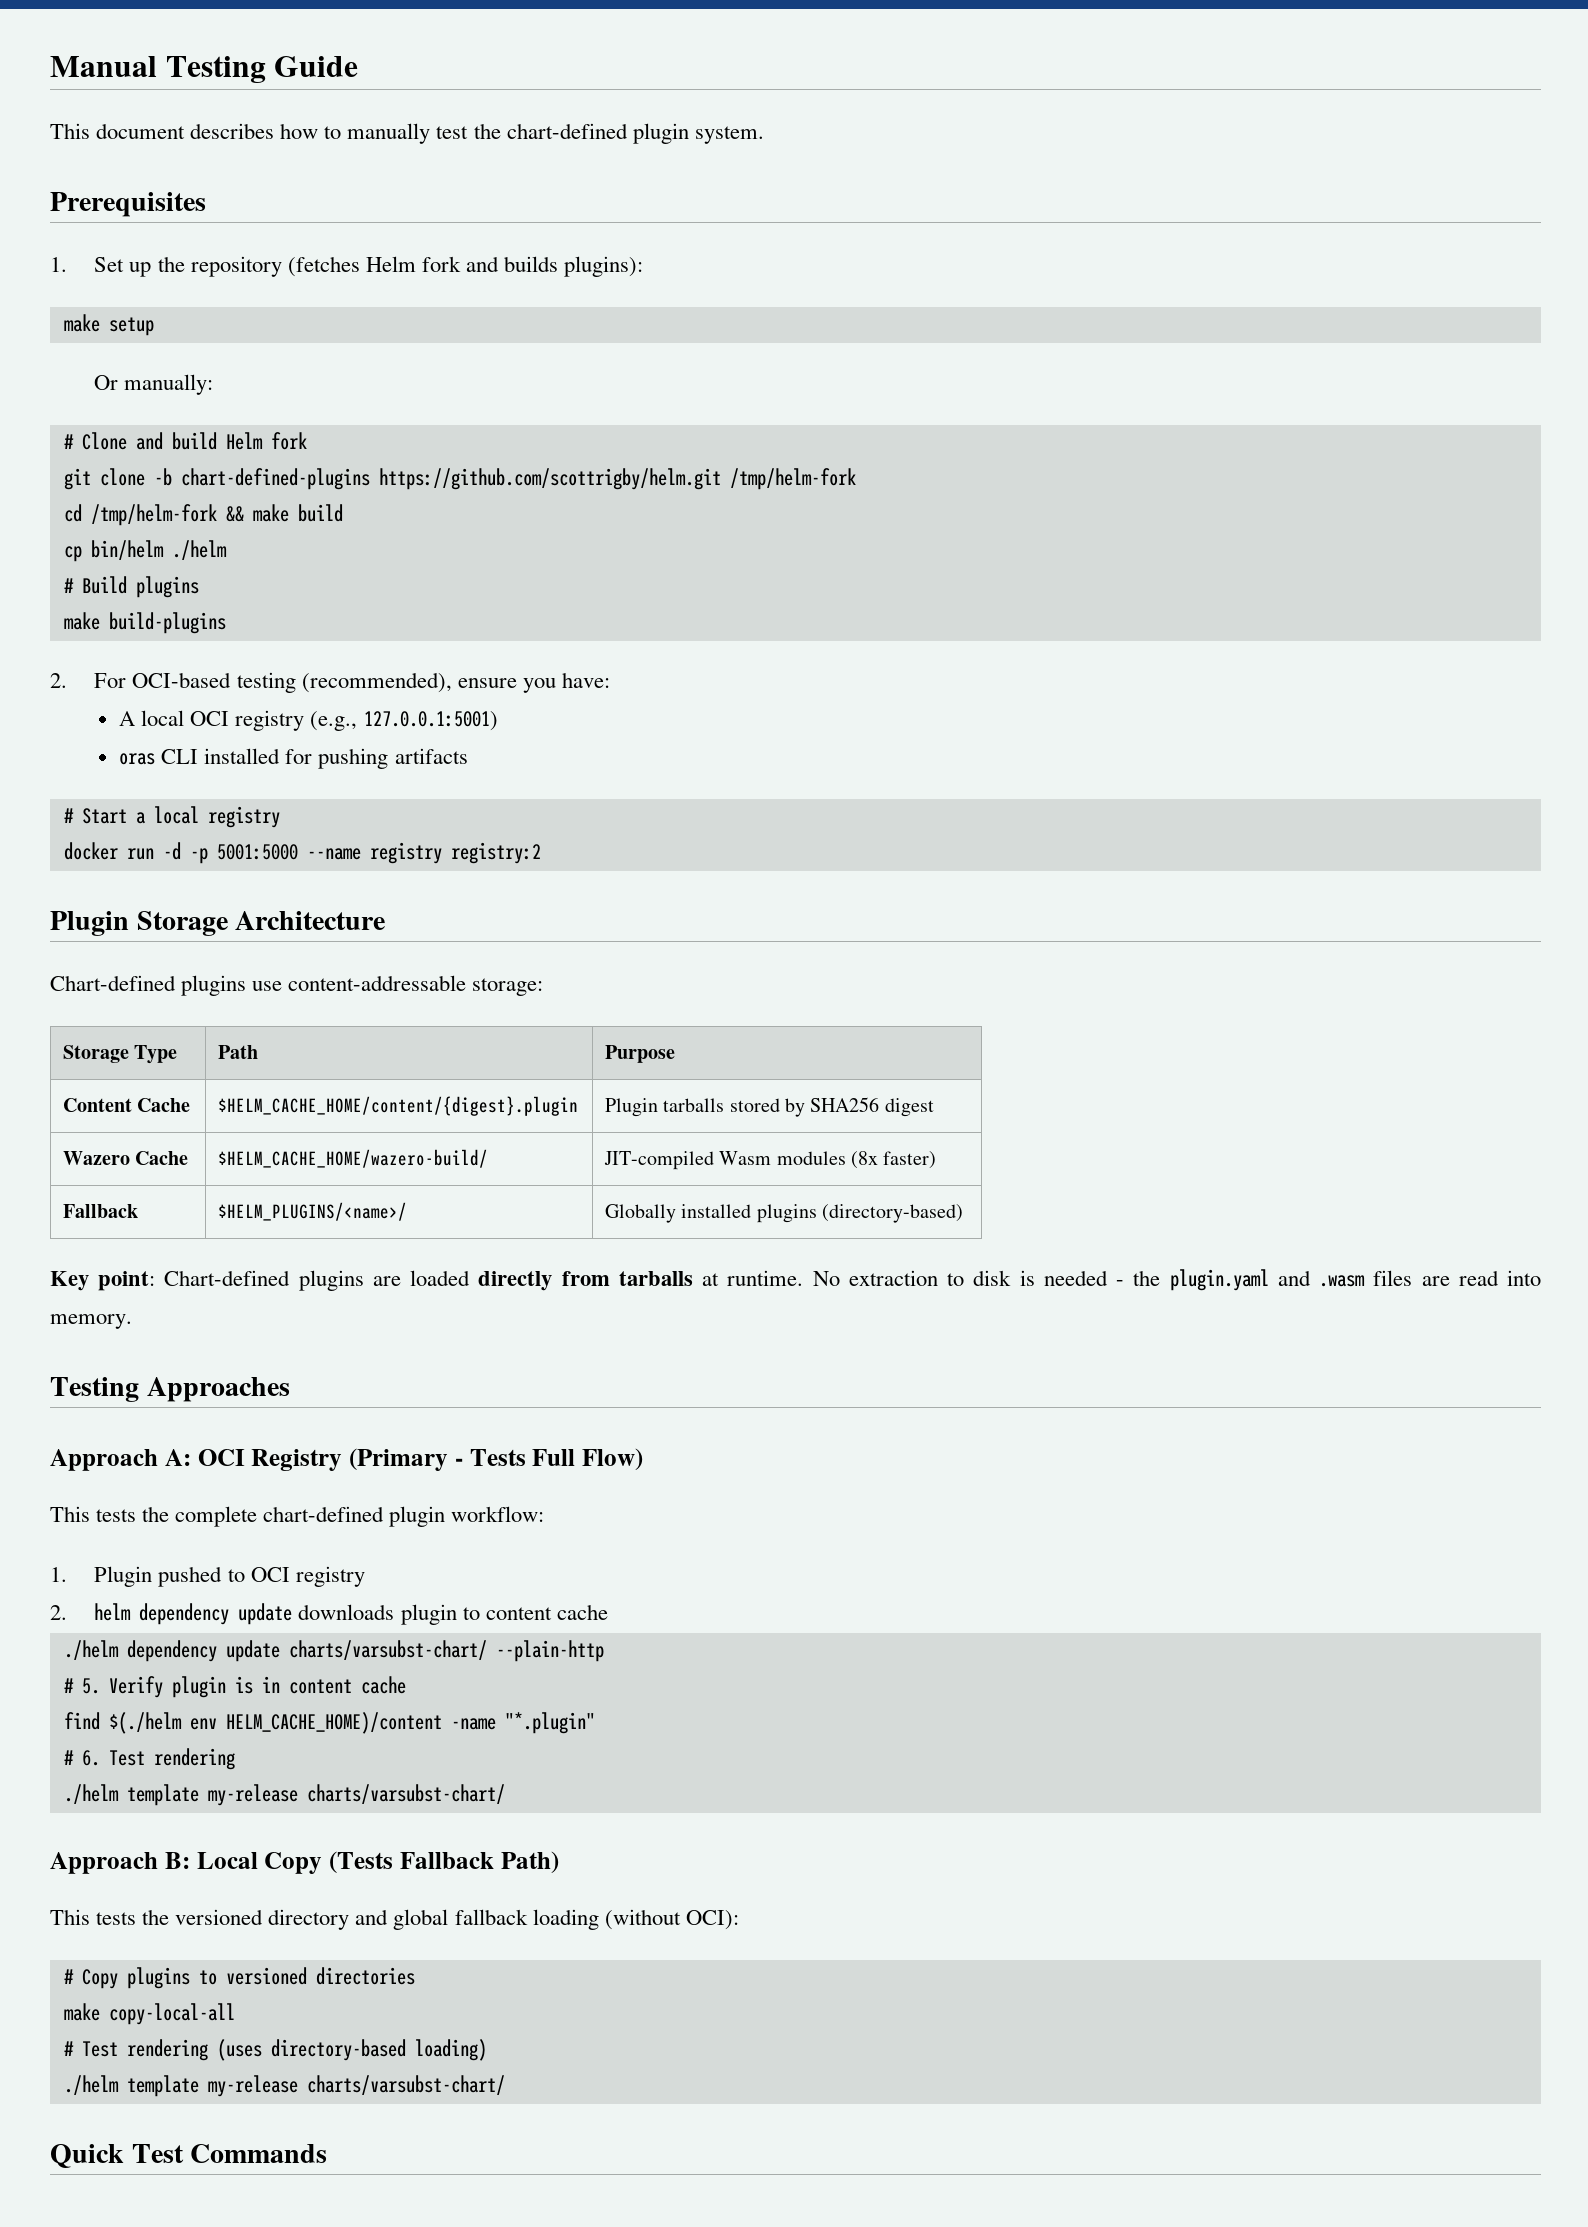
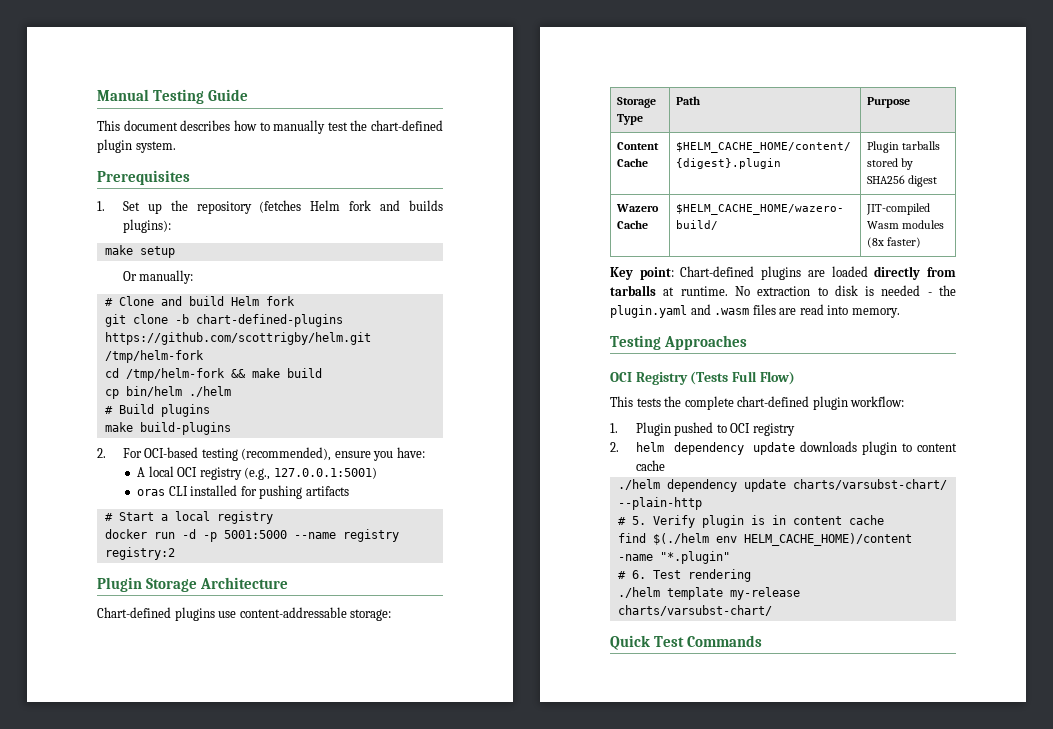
- Fallback | $HELM_PLUGINS/<name>/ | Globally installed plugins (directory-based)
- Approach A: OCI Registry (Primary - Tests Full Flow)
+ OCI Registry (Tests Full Flow)
- Approach B: Local Copy (Tests Fallback Path)
- This tests the versioned directory and global fallback loading (without OCI):
- # Copy plugins to versioned directories
- make copy-local-all
- # Test rendering (uses directory-based loading)
- ./helm template my-release charts/varsubst-chart/

